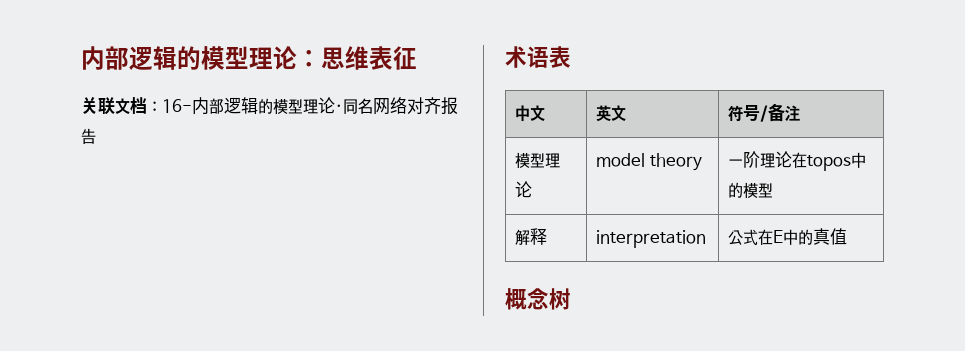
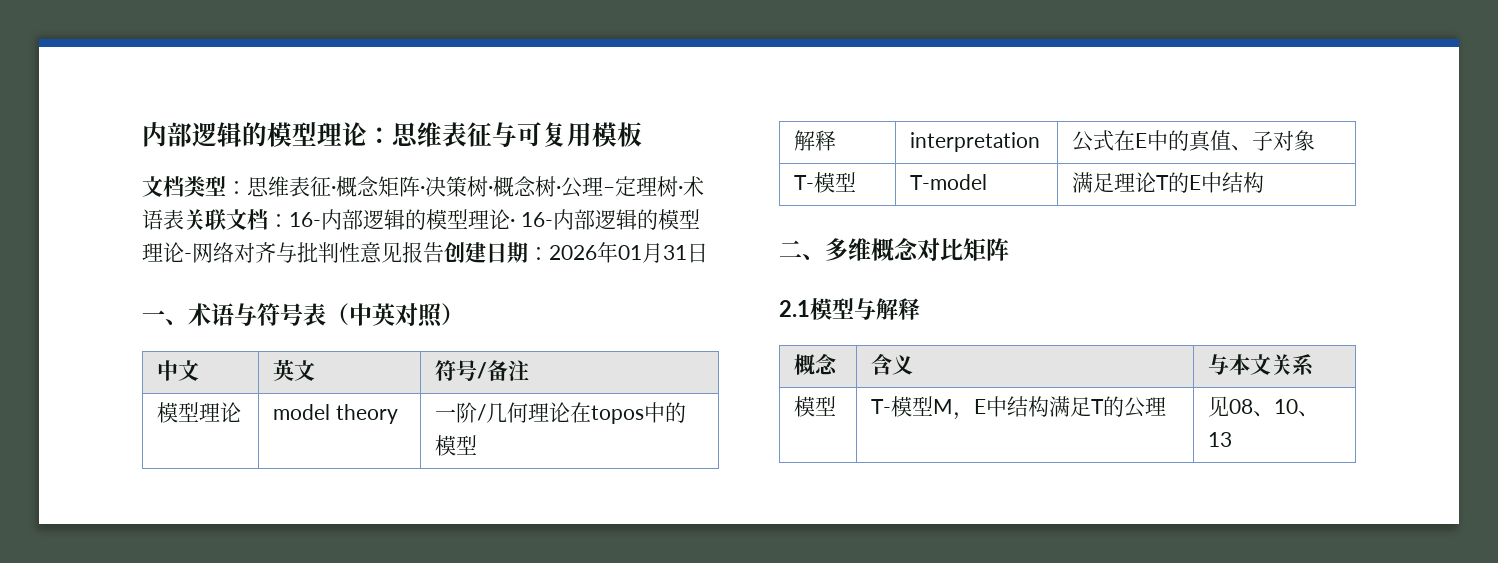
- 内部逻辑的模型理论：思维表征
- 关联文档：16-内部逻辑的模型理论·同名网络对齐报告
- 术语表
+ 内部逻辑的模型理论：思维表征与可复用模板
+ 文档类型：思维表征·概念矩阵·决策树·概念树·公理–定理树·术语表关联文档：16-内部逻辑的模型理论· 16-内部逻辑的模型理论-网络对齐与批判性意见报告创建日期：2026年01月31日
+ 一、术语与符号表（中英对照）
- 模型理论 | model theory | 一阶理论在topos中的模型
+ 模型理论 | model theory | 一阶/几何理论在topos中的模型
- 解释 | interpretation | 公式在E中的真值
- 概念树
+ 解释 | interpretation | 公式在E中的真值、子对象
+ T-模型 | T-model | 满足理论T的E中结构
+ 二、多维概念对比矩阵
+ 2.1模型与解释
+ 概念 | 含义 | 与本文关系
+ 模型 | T-模型M，E中结构满足T的公理 | 见08、10、13

